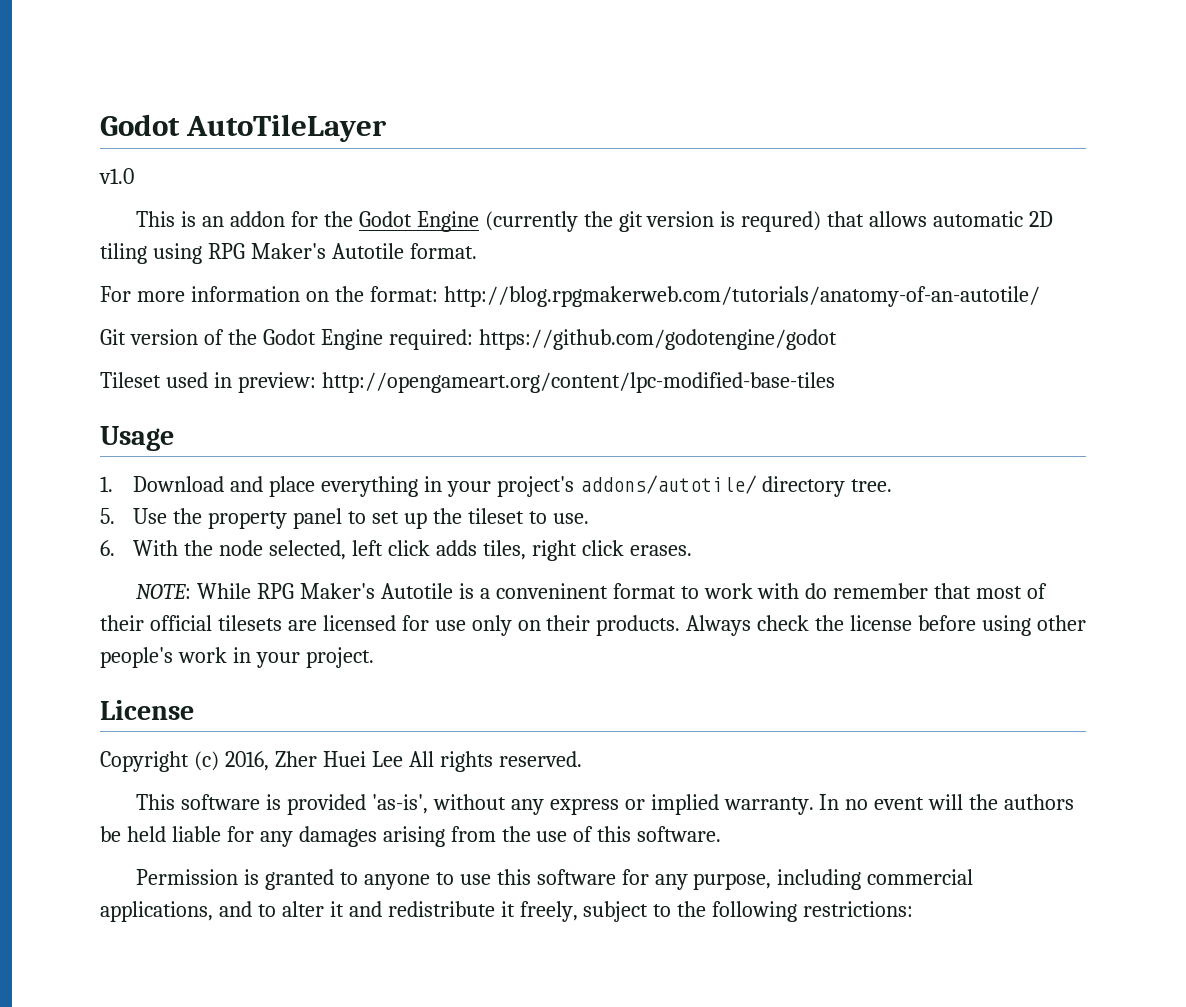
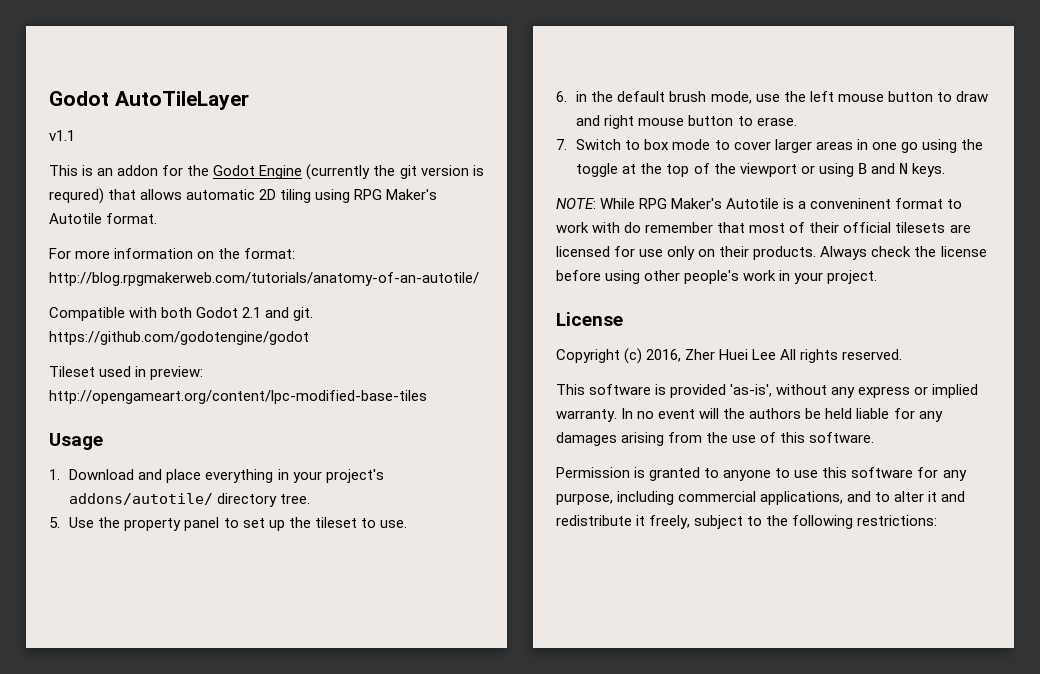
- v1.0
+ v1.1
- Git version of the Godot Engine required: https://github.com/godotengine/godot
+ Compatible with both Godot 2.1 and git. https://github.com/godotengine/godot
- 6. With the node selected, left click adds tiles, right click erases.
+ 6. in the default brush mode, use the left mouse button to draw and right mouse button to erase.
+ 7. Switch to box mode to cover larger areas in one go using the toggle at the top of the viewport or using B and N keys.

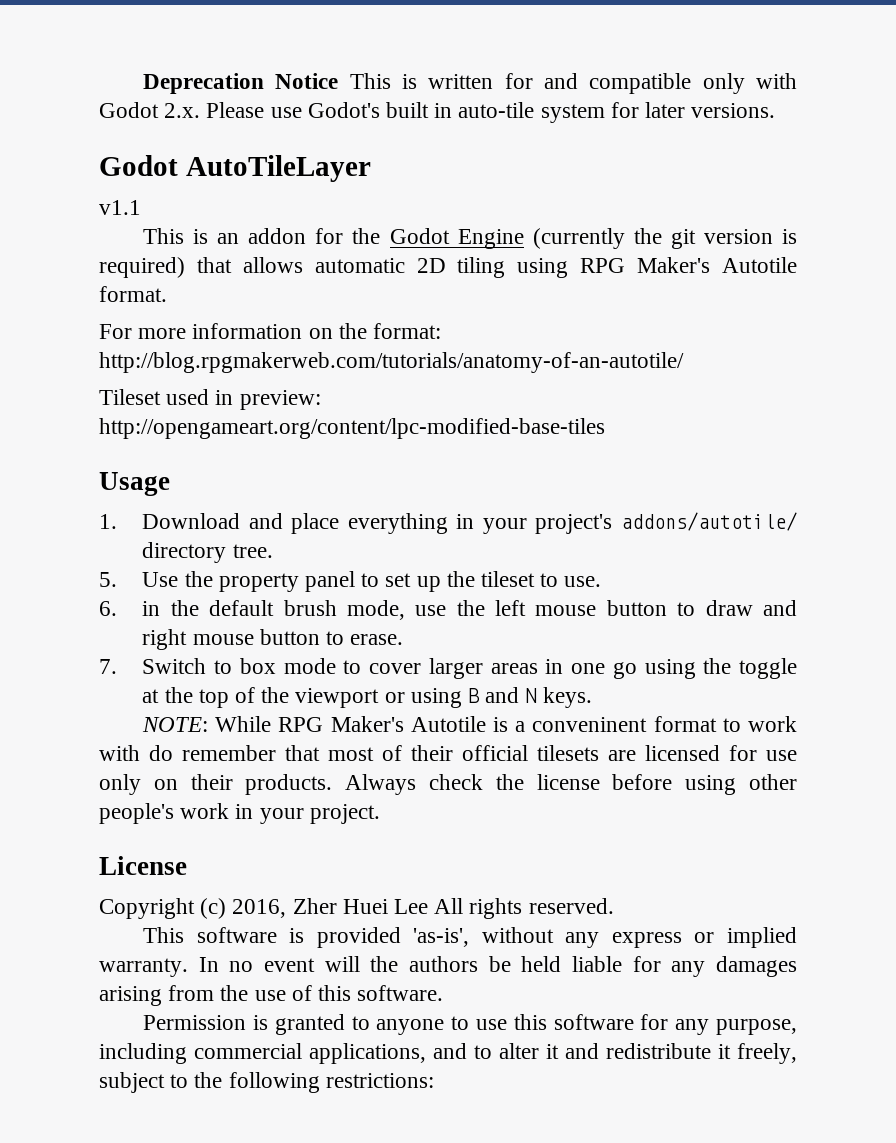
+ Deprecation Notice This is written for and compatible only with Godot 2.x. Please use Godot's built in auto-tile system for later versions.
- This is an addon for the Godot Engine (currently the git version is requred) that allows automatic 2D tiling using RPG Maker's Autotile format.
+ This is an addon for the Godot Engine (currently the git version is required) that allows automatic 2D tiling using RPG Maker's Autotile format.
- Compatible with both Godot 2.1 and git. https://github.com/godotengine/godot

